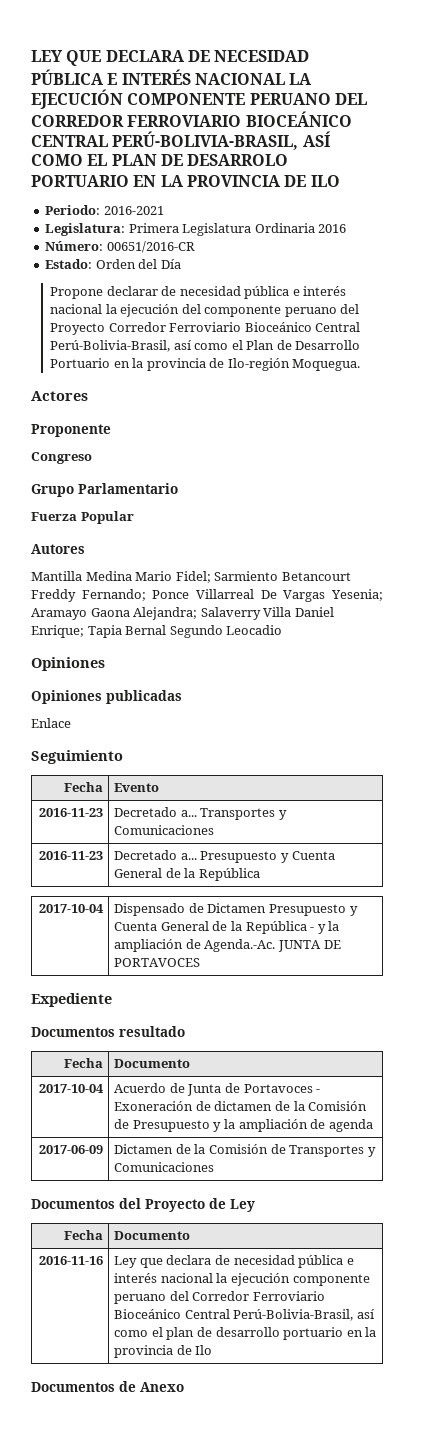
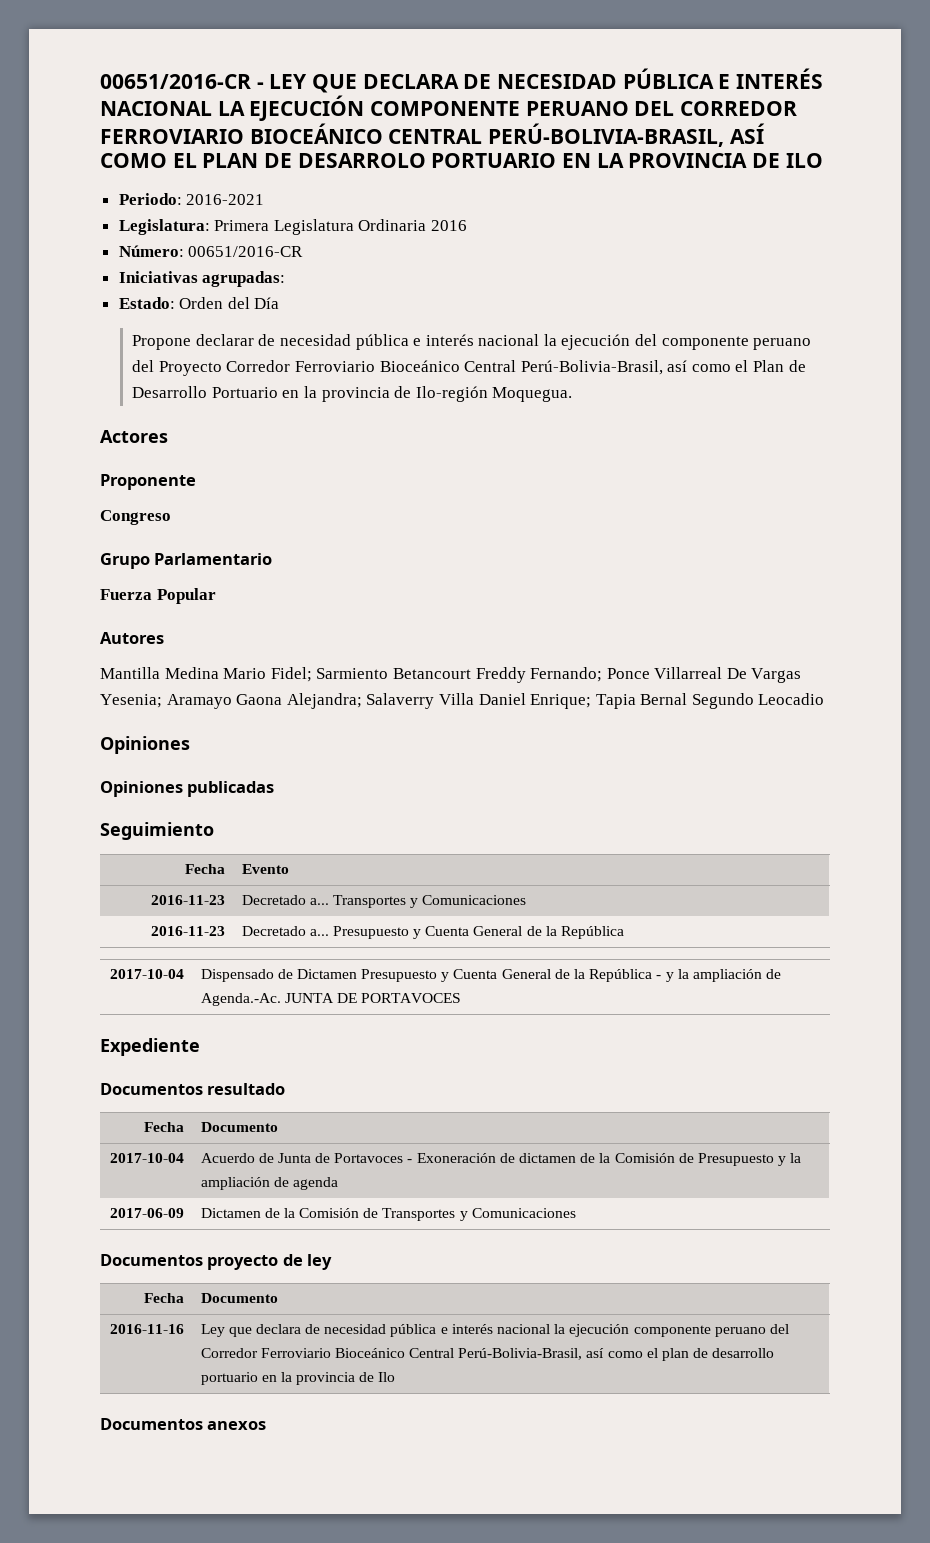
- LEY QUE DECLARA DE NECESIDAD PÚBLICA E INTERÉS NACIONAL LA EJECUCIÓN COMPONENTE PERUANO DEL CORREDOR FERROVIARIO BIOCEÁNICO CENTRAL PERÚ-BOLIVIA-BRASIL, ASÍ COMO EL PLAN DE DESARROLO PORTUARIO EN LA PROVINCIA DE ILO
+ 00651/2016-CR - LEY QUE DECLARA DE NECESIDAD PÚBLICA E INTERÉS NACIONAL LA EJECUCIÓN COMPONENTE PERUANO DEL CORREDOR FERROVIARIO BIOCEÁNICO CENTRAL PERÚ-BOLIVIA-BRASIL, ASÍ COMO EL PLAN DE DESARROLO PORTUARIO EN LA PROVINCIA DE ILO
+ Iniciativas agrupadas:
- Enlace
- Documentos del Proyecto de Ley
+ Documentos proyecto de ley
- Documentos de Anexo
+ Documentos anexos

